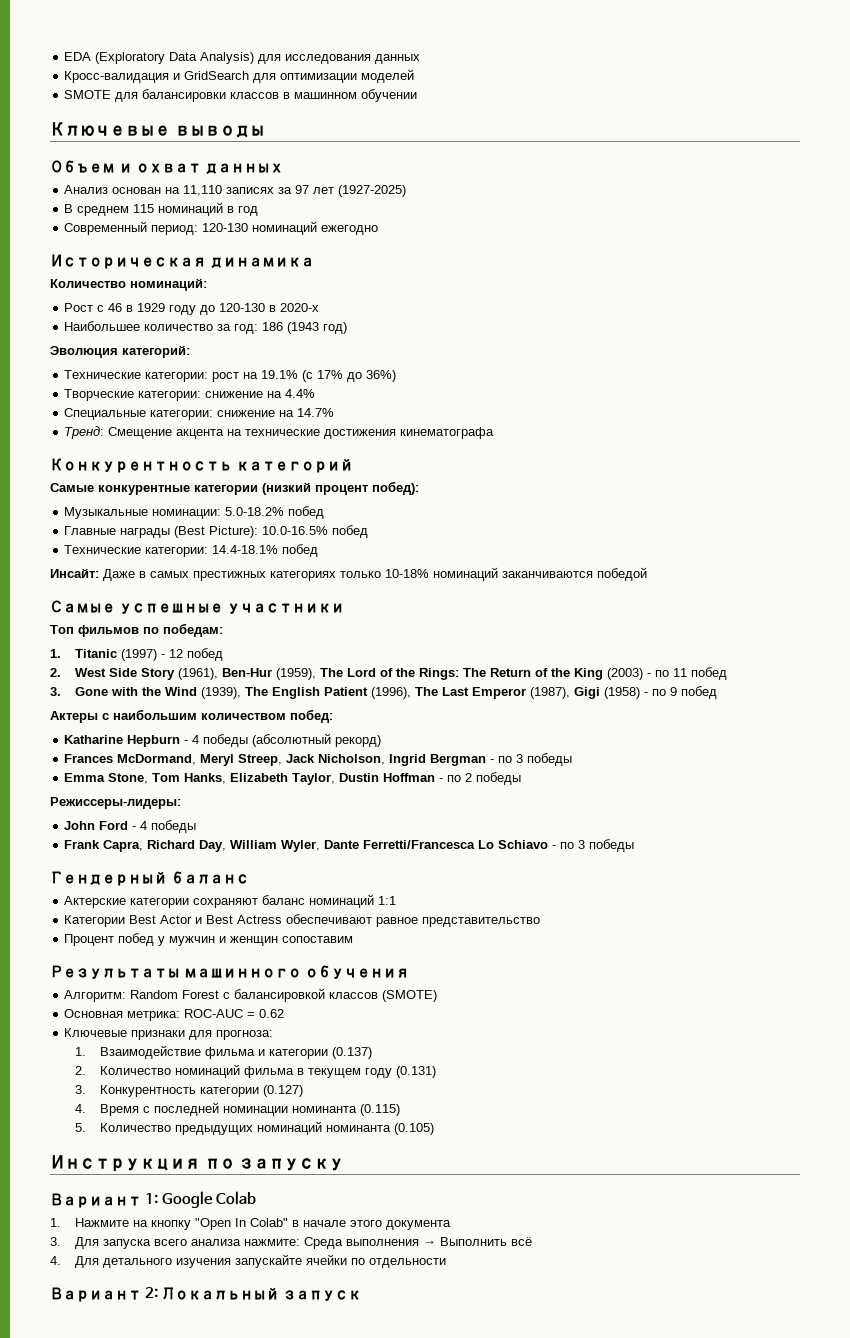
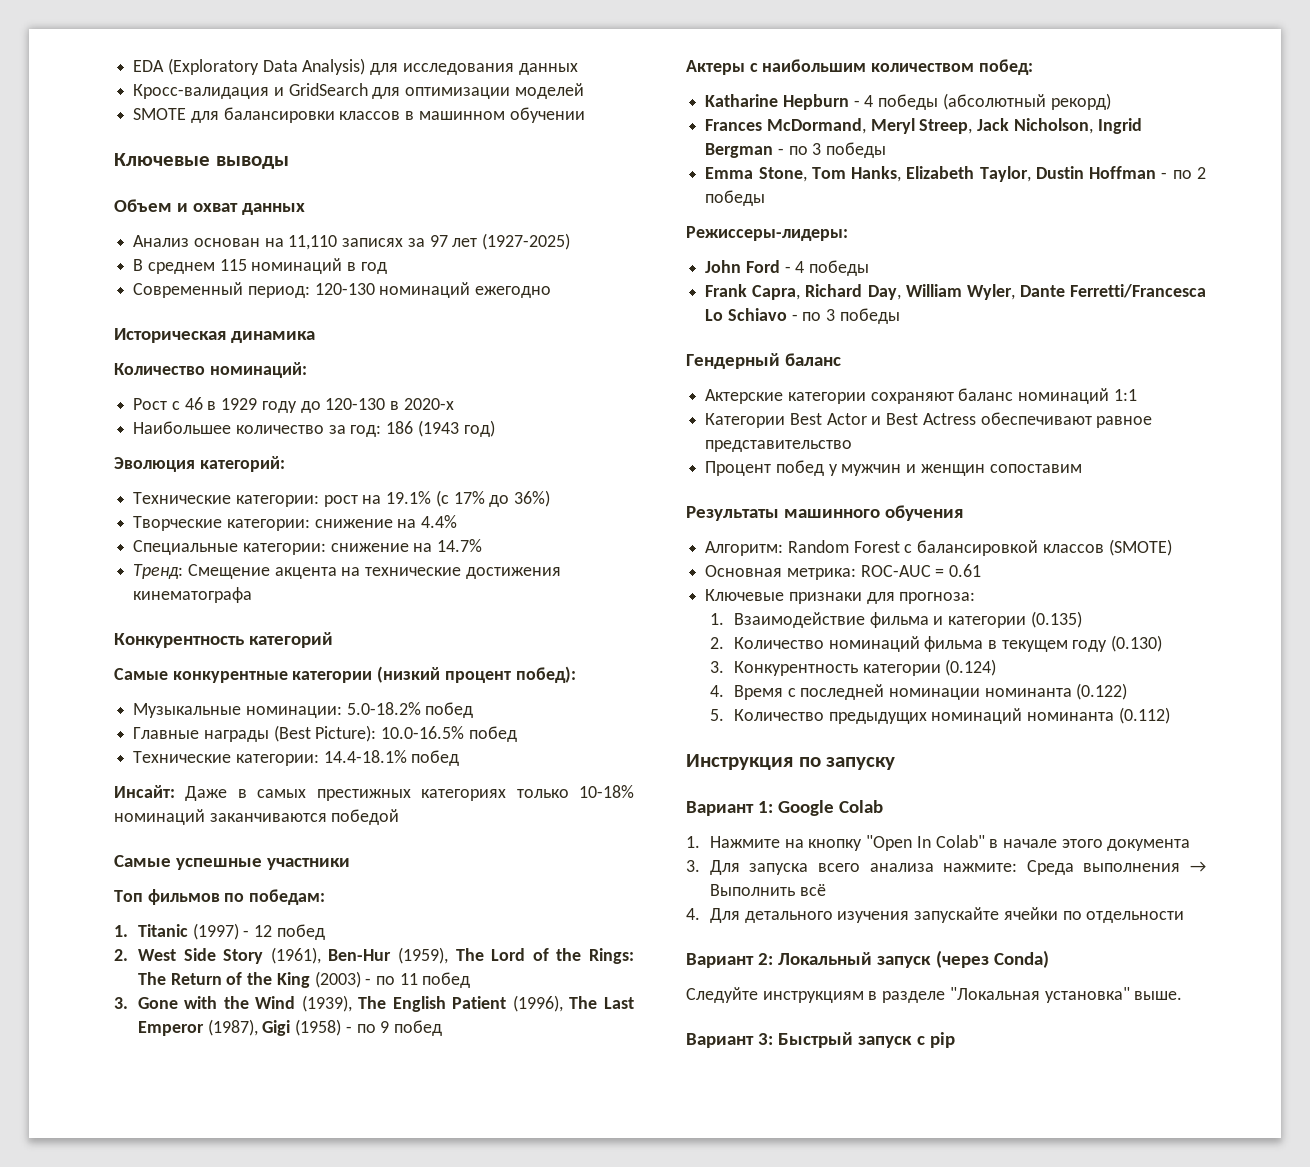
- Основная метрика: ROC-AUC = 0.62
+ Основная метрика: ROC-AUC = 0.61
- 1. Взаимодействие фильма и категории (0.137)
+ 1. Взаимодействие фильма и категории (0.135)
- 2. Количество номинаций фильма в текущем году (0.131)
+ 2. Количество номинаций фильма в текущем году (0.130)
- 3. Конкурентность категории (0.127)
+ 3. Конкурентность категории (0.124)
- 4. Время с последней номинации номинанта (0.115)
+ 4. Время с последней номинации номинанта (0.122)
- 5. Количество предыдущих номинаций номинанта (0.105)
+ 5. Количество предыдущих номинаций номинанта (0.112)
- Вариант 2: Локальный запуск
+ Вариант 2: Локальный запуск (через Conda)
+ Следуйте инструкциям в разделе "Локальная установка" выше.
+ Вариант 3: Быстрый запуск с pip

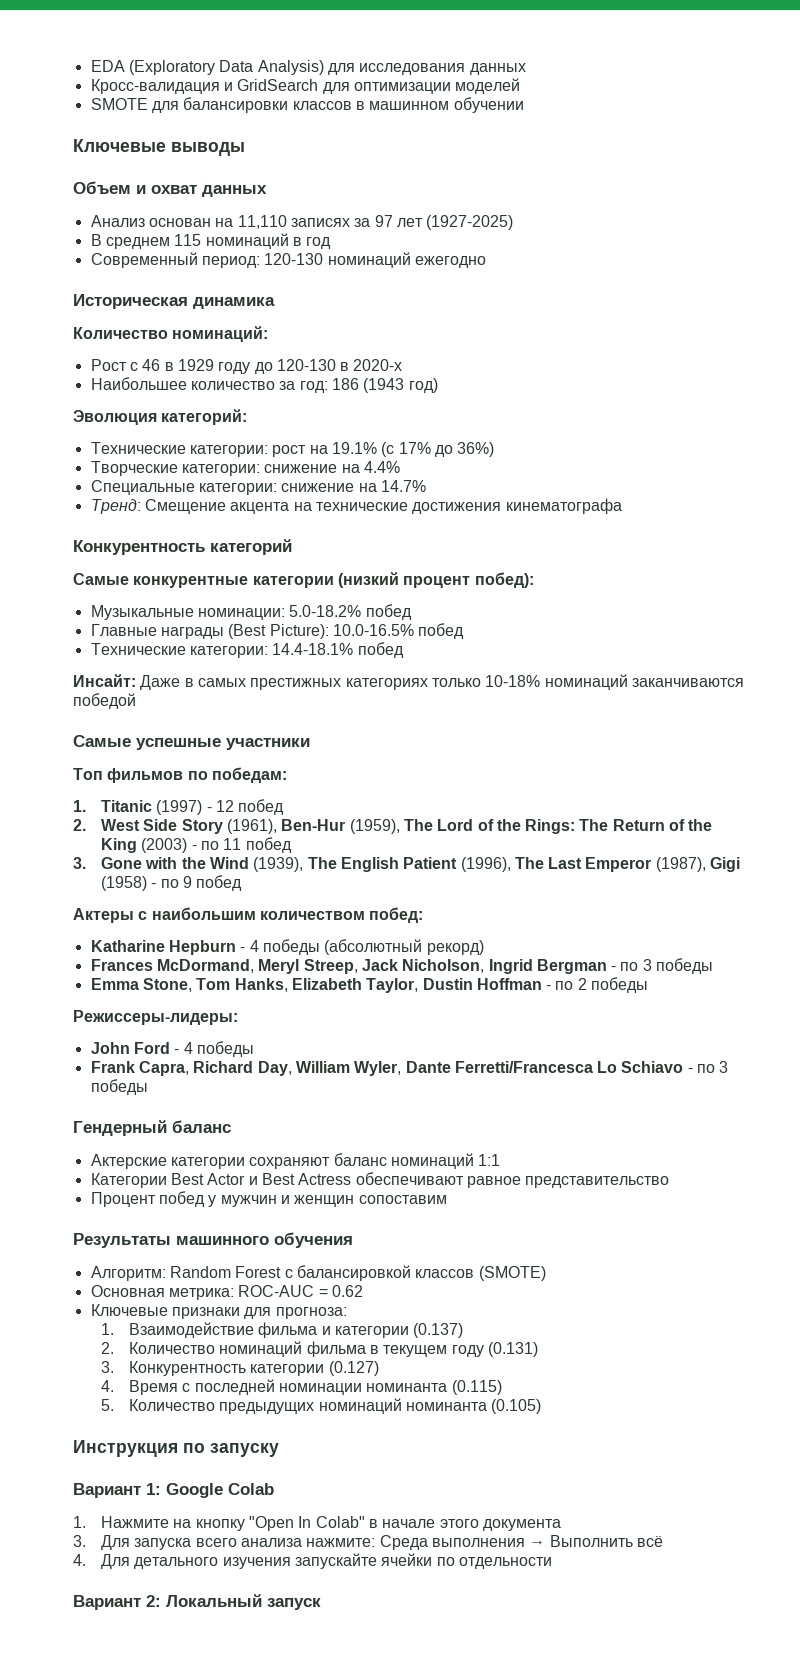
- Основная метрика: ROC-AUC = 0.61
+ Основная метрика: ROC-AUC = 0.62
- 1. Взаимодействие фильма и категории (0.135)
+ 1. Взаимодействие фильма и категории (0.137)
- 2. Количество номинаций фильма в текущем году (0.130)
+ 2. Количество номинаций фильма в текущем году (0.131)
- 3. Конкурентность категории (0.124)
+ 3. Конкурентность категории (0.127)
- 4. Время с последней номинации номинанта (0.122)
+ 4. Время с последней номинации номинанта (0.115)
- 5. Количество предыдущих номинаций номинанта (0.112)
+ 5. Количество предыдущих номинаций номинанта (0.105)
- Вариант 2: Локальный запуск (через Conda)
- Следуйте инструкциям в разделе "Локальная установка" выше.
- Вариант 3: Быстрый запуск с pip
+ Вариант 2: Локальный запуск

